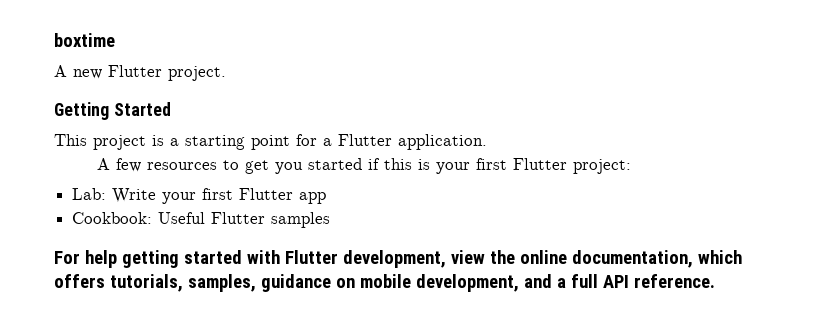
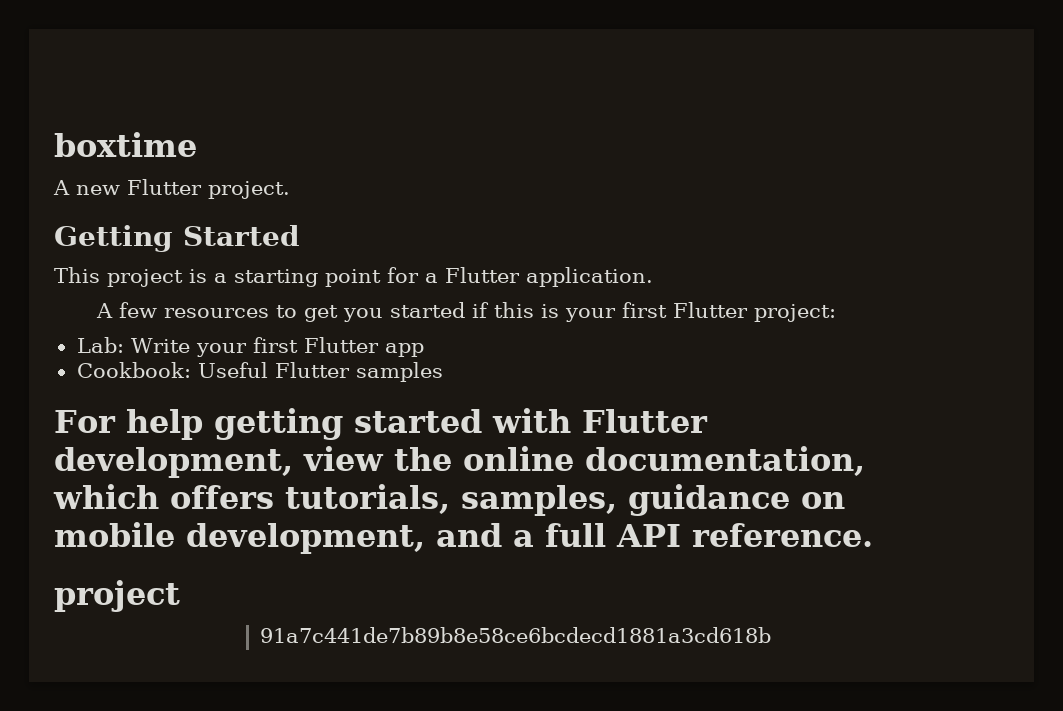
  For help getting started with Flutter development, view the online documentation, which offers tutorials, samples, guidance on mobile development, and a full API reference.
+ project
+ 91a7c441de7b89b8e58ce6bcdecd1881a3cd618b

